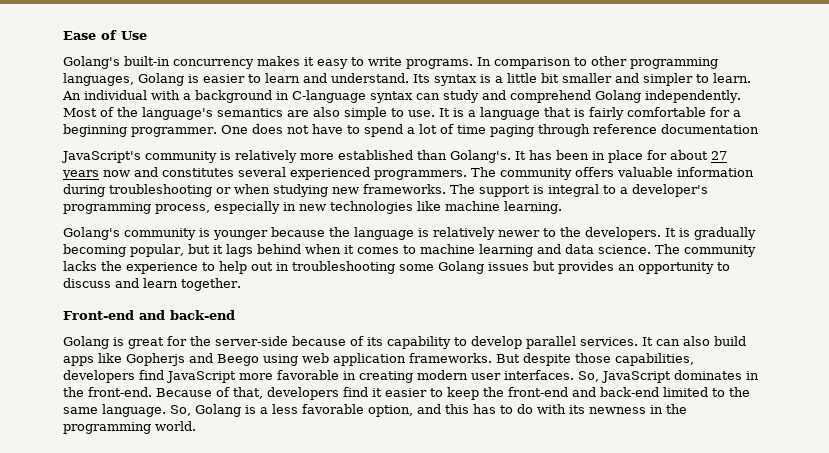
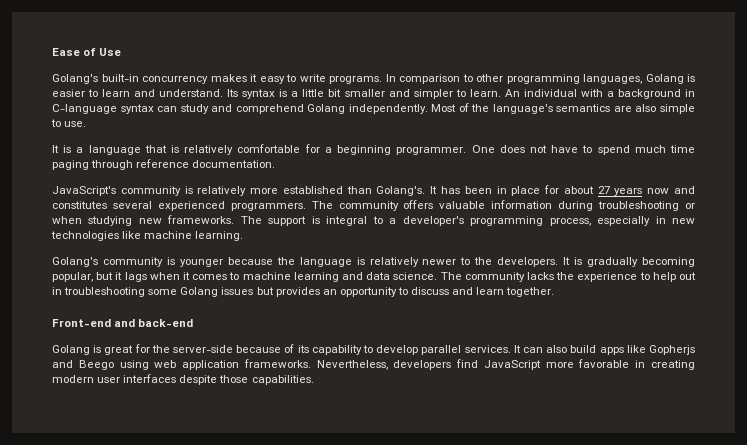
- Most of the language's semantics are also simple to use. It is a language that is fairly comfortable for a beginning programmer.
+ Most of the language's semantics are also simple to use.
+ It is a language that is relatively comfortable for a beginning programmer.
- One does not have to spend a lot of time paging through reference documentation
+ One does not have to spend much time paging through reference documentation.
- It is gradually becoming popular, but it lags behind when it comes to machine learning and data science.
+ It is gradually becoming popular, but it lags when it comes to machine learning and data science.
- But despite those capabilities, developers find JavaScript more favorable in creating modern user interfaces. So, JavaScript dominates in the front-end. Because of that, developers find it easier to keep the front-end and back-end limited to the same language. So, Golang is a less favorable option, and this has to do with its newness in the programming world.
+ Nevertheless, developers find JavaScript more favorable in creating modern user interfaces despite those capabilities.

